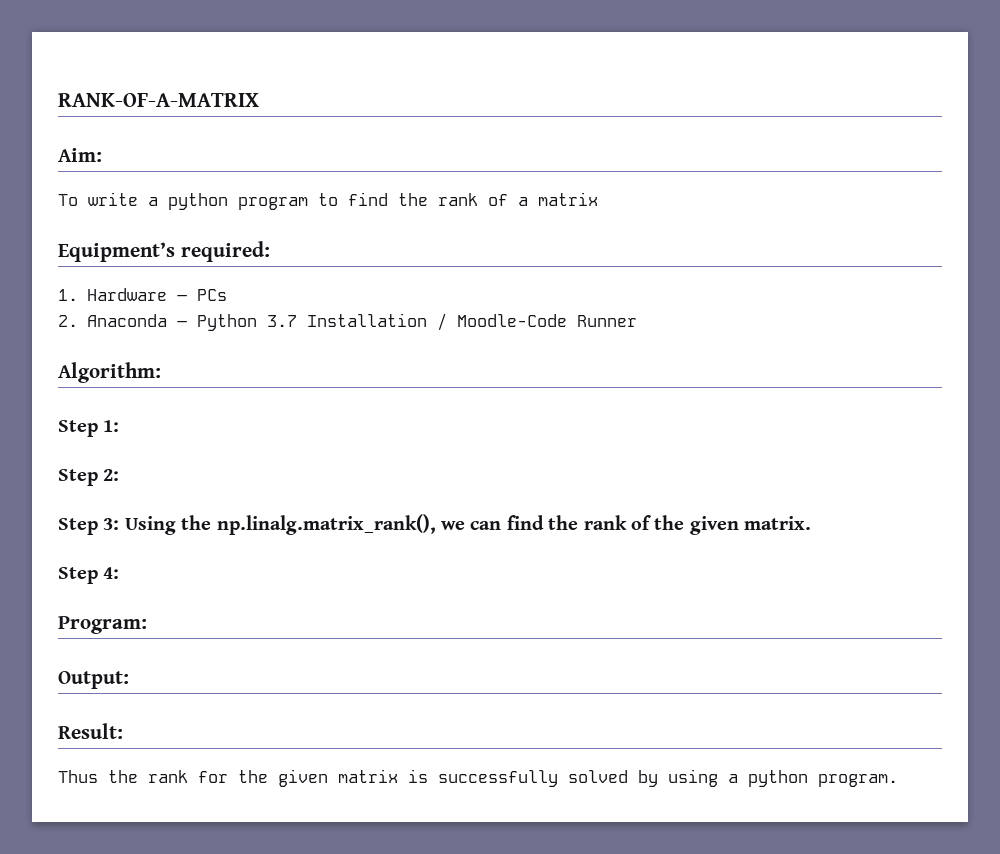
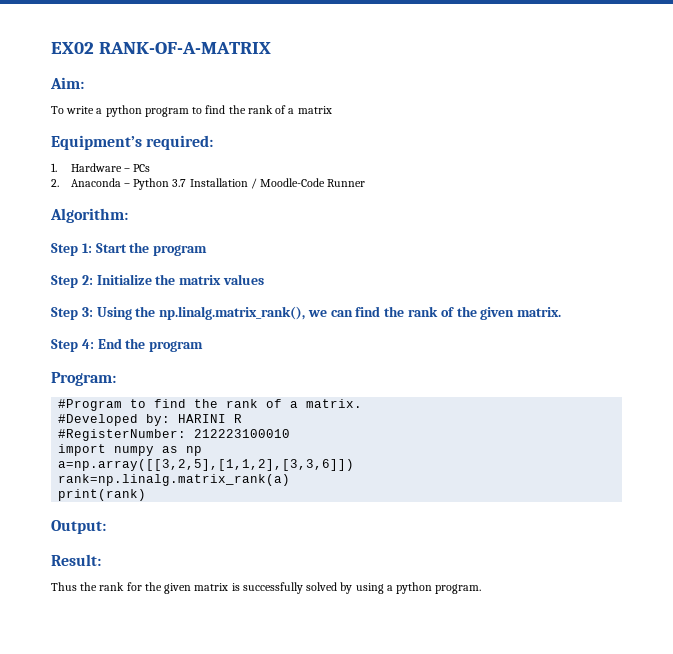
- RANK-OF-A-MATRIX
+ EX02 RANK-OF-A-MATRIX
- Step 1:
+ Step 1: Start the program
- Step 2:
+ Step 2: Initialize the matrix values
- Step 4:
+ Step 4: End the program
  Program:
+ #Program to find the rank of a matrix.
+ #Developed by: HARINI R
+ #RegisterNumber: 212223100010
+ import numpy as np
+ a=np.array([[3,2,5],[1,1,2],[3,3,6]])
+ rank=np.linalg.matrix_rank(a)
+ print(rank)

